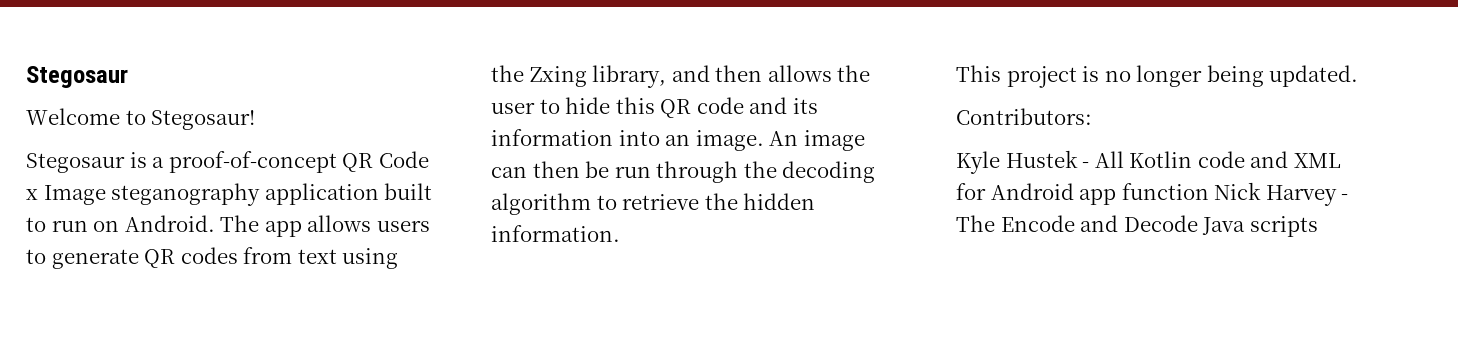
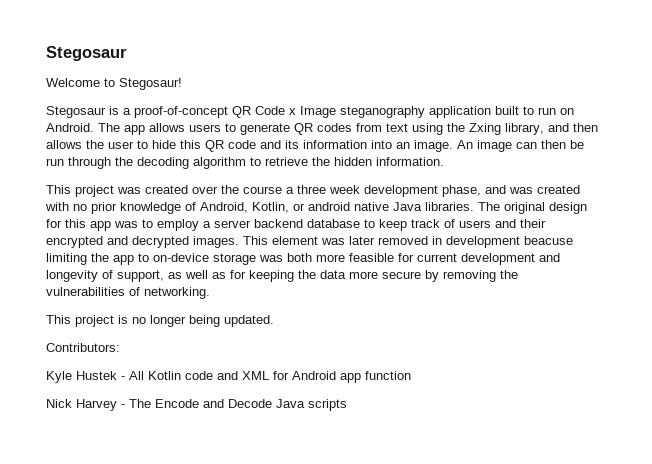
+ This project was created over the course a three week development phase, and was created with no prior knowledge of Android, Kotlin, or android native Java libraries. The original design for this app was to employ a server backend database to keep track of users and their encrypted and decrypted images. This element was later removed in development beacuse limiting the app to on-device storage was both more feasible for current development and longevity of support, as well as for keeping the data more secure by removing the vulnerabilities of networking.
- Kyle Hustek - All Kotlin code and XML for Android app function Nick Harvey - The Encode and Decode Java scripts
+ Kyle Hustek - All Kotlin code and XML for Android app function
+ Nick Harvey - The Encode and Decode Java scripts

